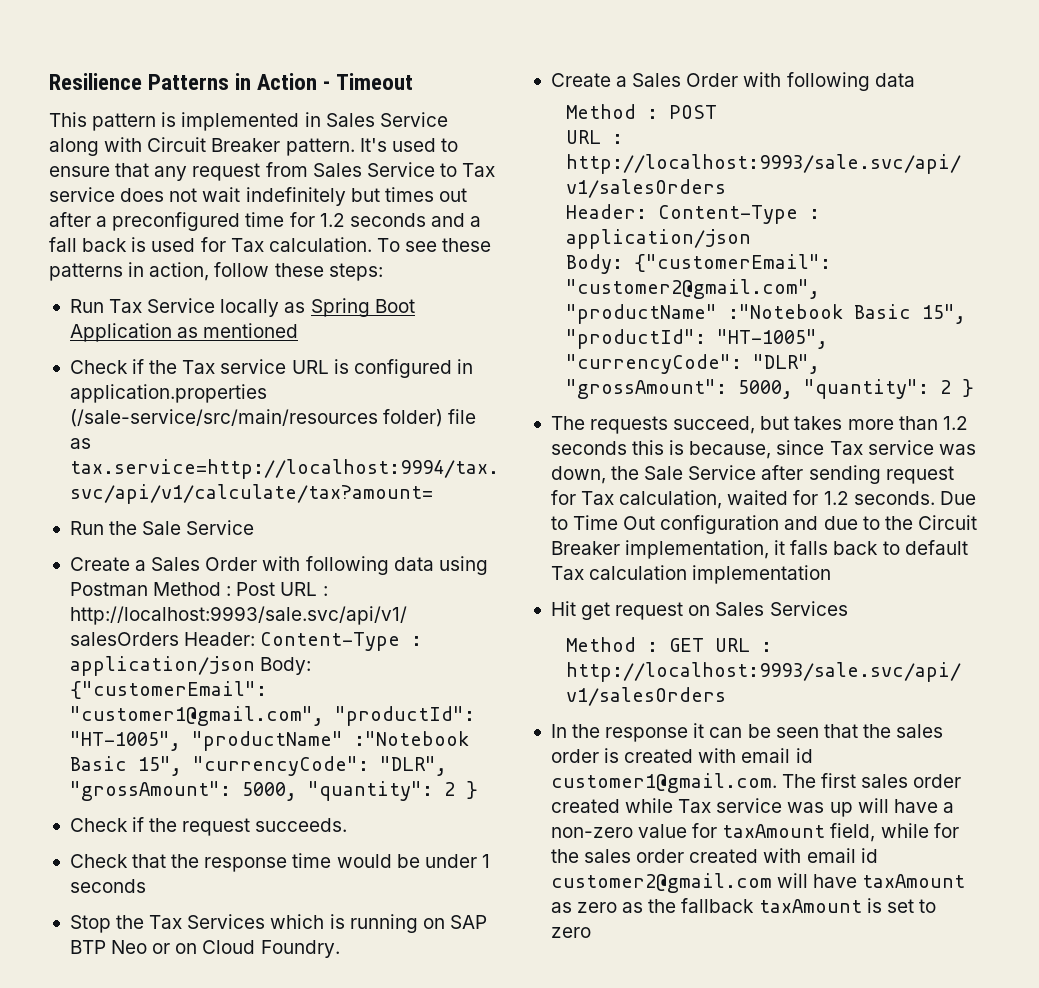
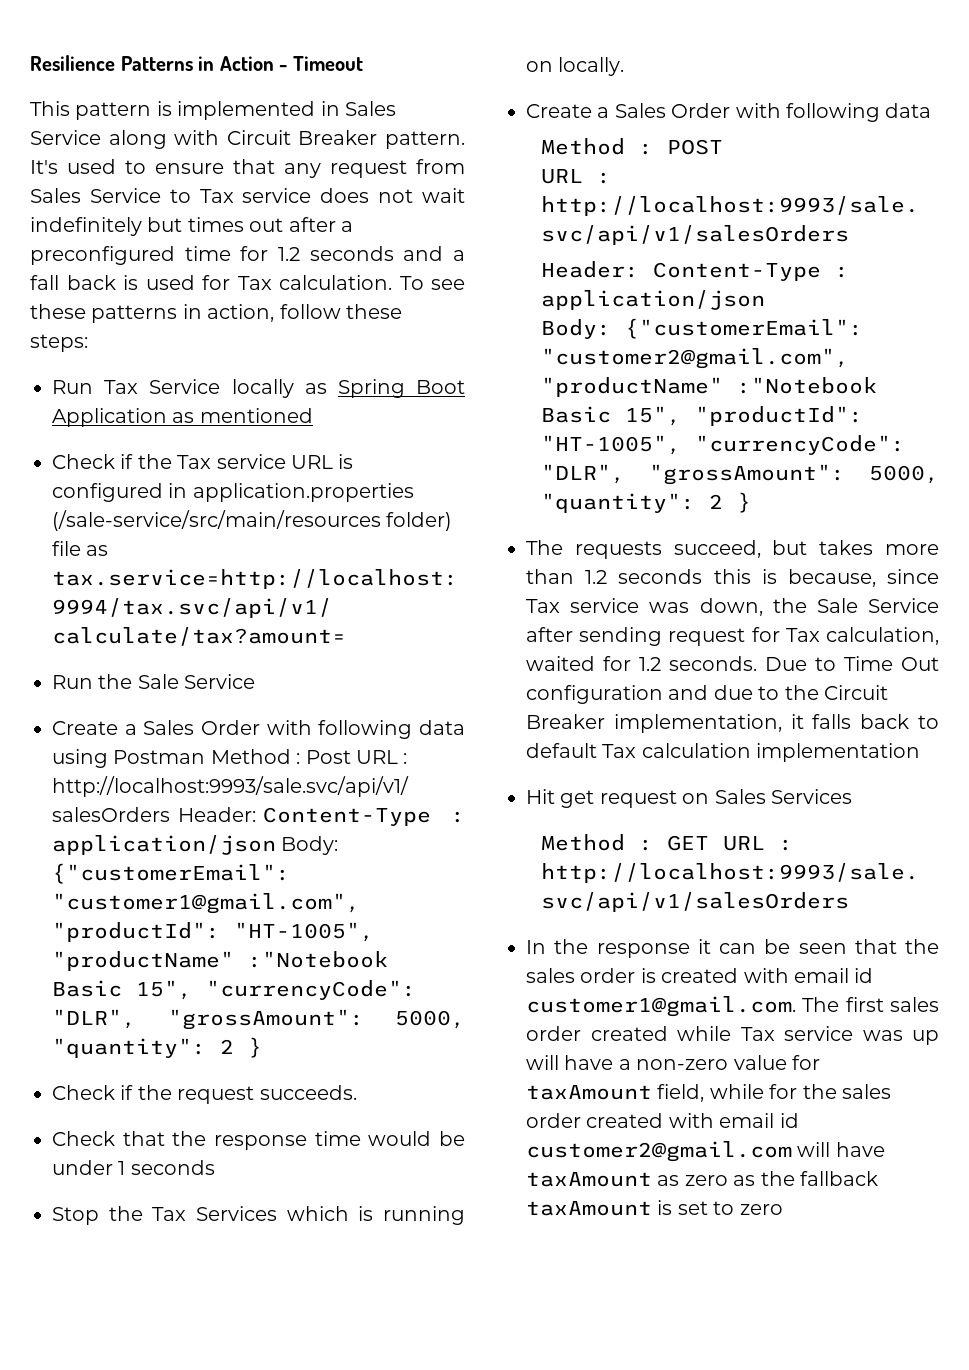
- Stop the Tax Services which is running on SAP BTP Neo or on Cloud Foundry.
+ Stop the Tax Services which is running on locally.

